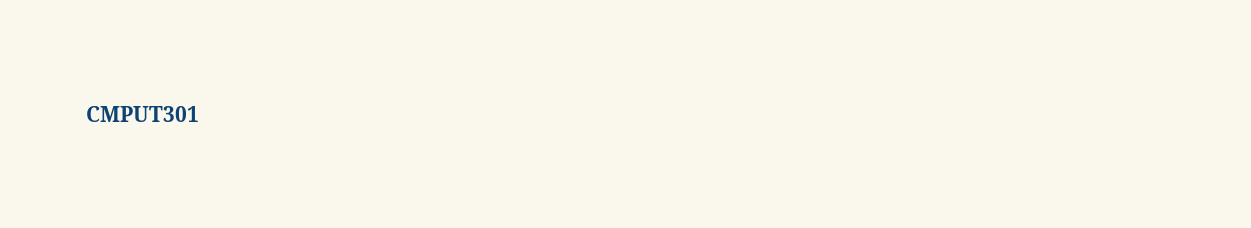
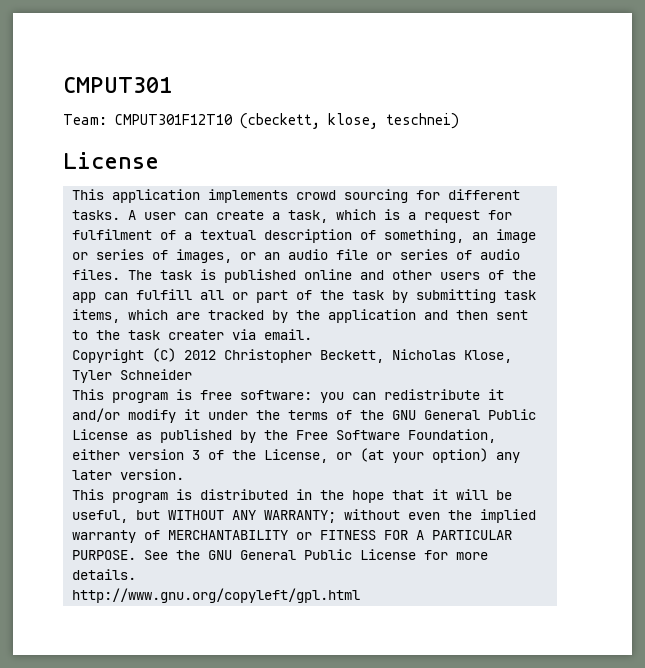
+ Team: CMPUT301F12T10 (cbeckett, klose, teschnei)
+ License
+ This application implements crowd sourcing for different tasks. A user can create a task, which is a request for fulfilment of a textual description of something, an image or series of images, or an audio file or series of audio files. The task is published online and other users of the app can fulfill all or part of the task by submitting task items, which are tracked by the application and then sent to the task creater via email.
+ Copyright (C) 2012 Christopher Beckett, Nicholas Klose, Tyler Schneider
+ This program is free software: you can redistribute it and/or modify it under the terms of the GNU General Public License as published by the Free Software Foundation, either version 3 of the License, or (at your option) any later version.
+ This program is distributed in the hope that it will be useful, but WITHOUT ANY WARRANTY; without even the implied warranty of MERCHANTABILITY or FITNESS FOR A PARTICULAR PURPOSE. See the GNU General Public License for more details.
+ http://www.gnu.org/copyleft/gpl.html

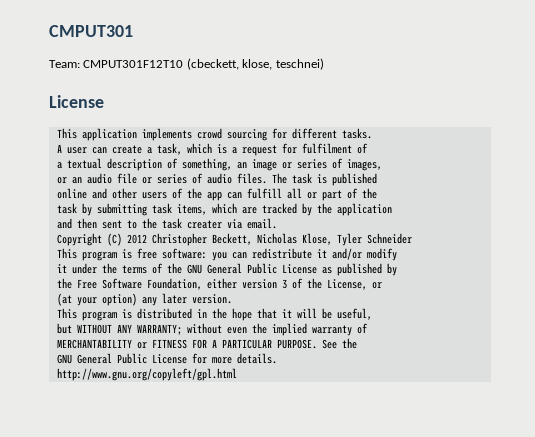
- This application implements crowd sourcing for different tasks. A user can create a task, which is a request for fulfilment of a textual description of something, an image or series of images, or an audio file or series of audio files.
+ This application implements crowd sourcing for different tasks.
+ A user can create a task, which is a request for fulfilment of
+ a textual description of something, an image or series of images,
+ or an audio file or series of audio files.
- The task is published online and other users of the app can fulfill all or part of the task by submitting task items, which are tracked by the application and then sent to the task creater via email.
+ The task is published
+ online and other users of the app can fulfill all or part of the
+ task by submitting task items, which are tracked by the application
+ and then sent to the task creater via email.
- This program is free software: you can redistribute it and/or modify it under the terms of the GNU General Public License as published by the Free Software Foundation, either version 3 of the License, or (at your option) any later version.
+ This program is free software: you can redistribute it and/or modify
+ it under the terms of the GNU General Public License as published by
+ the Free Software Foundation, either version 3 of the License, or
+ (at your option) any later version.
- This program is distributed in the hope that it will be useful, but WITHOUT ANY WARRANTY; without even the implied warranty of MERCHANTABILITY or FITNESS FOR A PARTICULAR PURPOSE.
+ This program is distributed in the hope that it will be useful,
+ but WITHOUT ANY WARRANTY; without even the implied warranty of
+ MERCHANTABILITY or FITNESS FOR A PARTICULAR PURPOSE.
- See the GNU General Public License for more details.
+ See the
+ GNU General Public License for more details.

